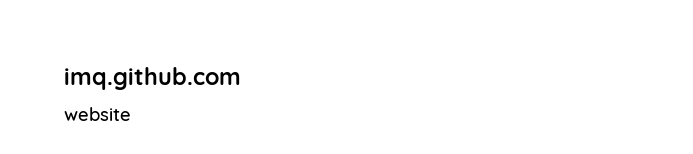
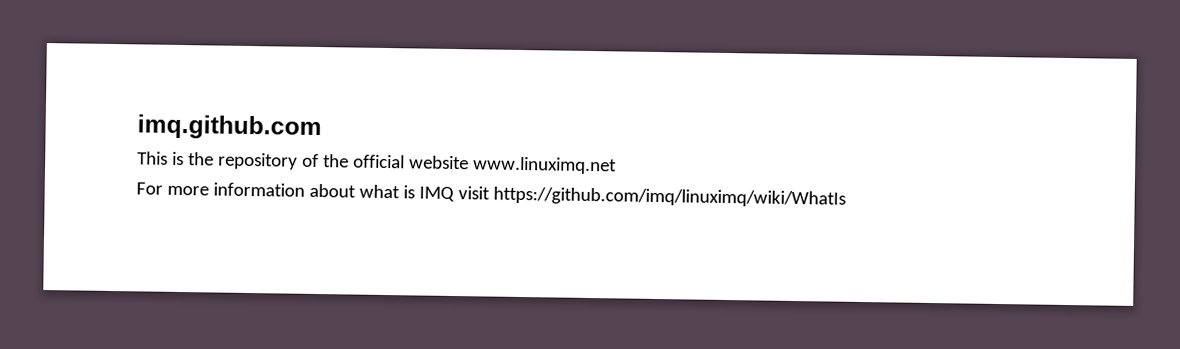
- website
+ This is the repository of the official website www.linuximq.net
+ For more information about what is IMQ visit https://github.com/imq/linuximq/wiki/WhatIs

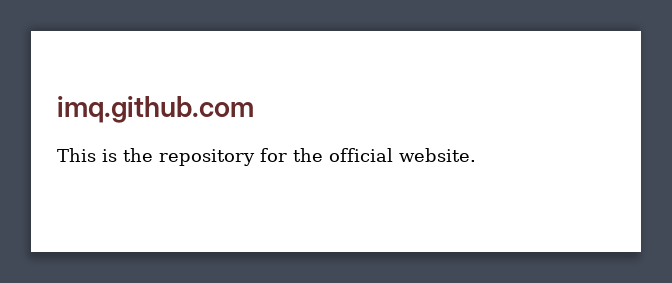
- This is the repository of the official website www.linuximq.net
- For more information about what is IMQ visit https://github.com/imq/linuximq/wiki/WhatIs
+ This is the repository for the official website.

